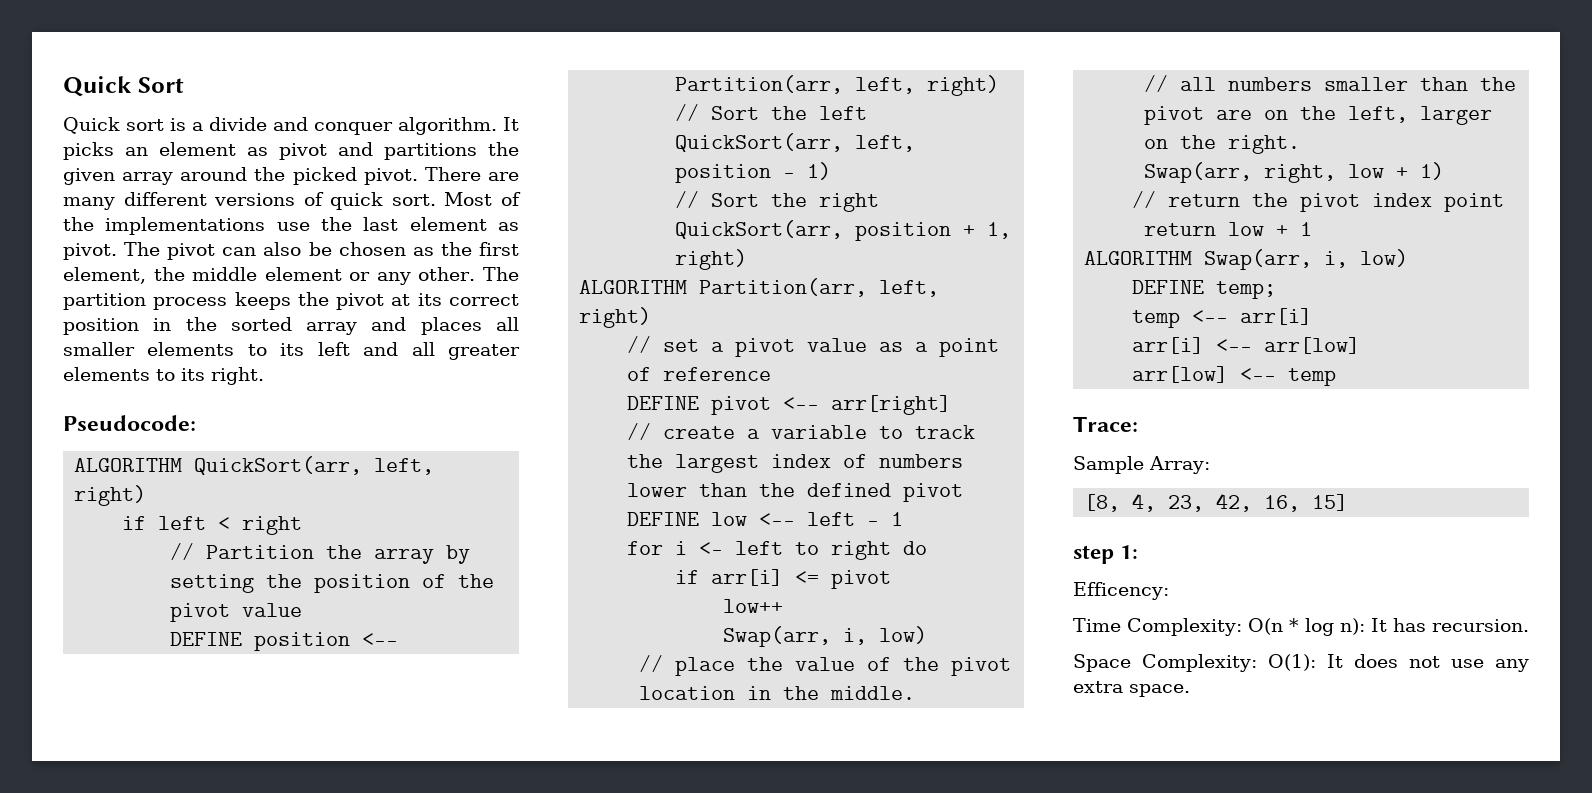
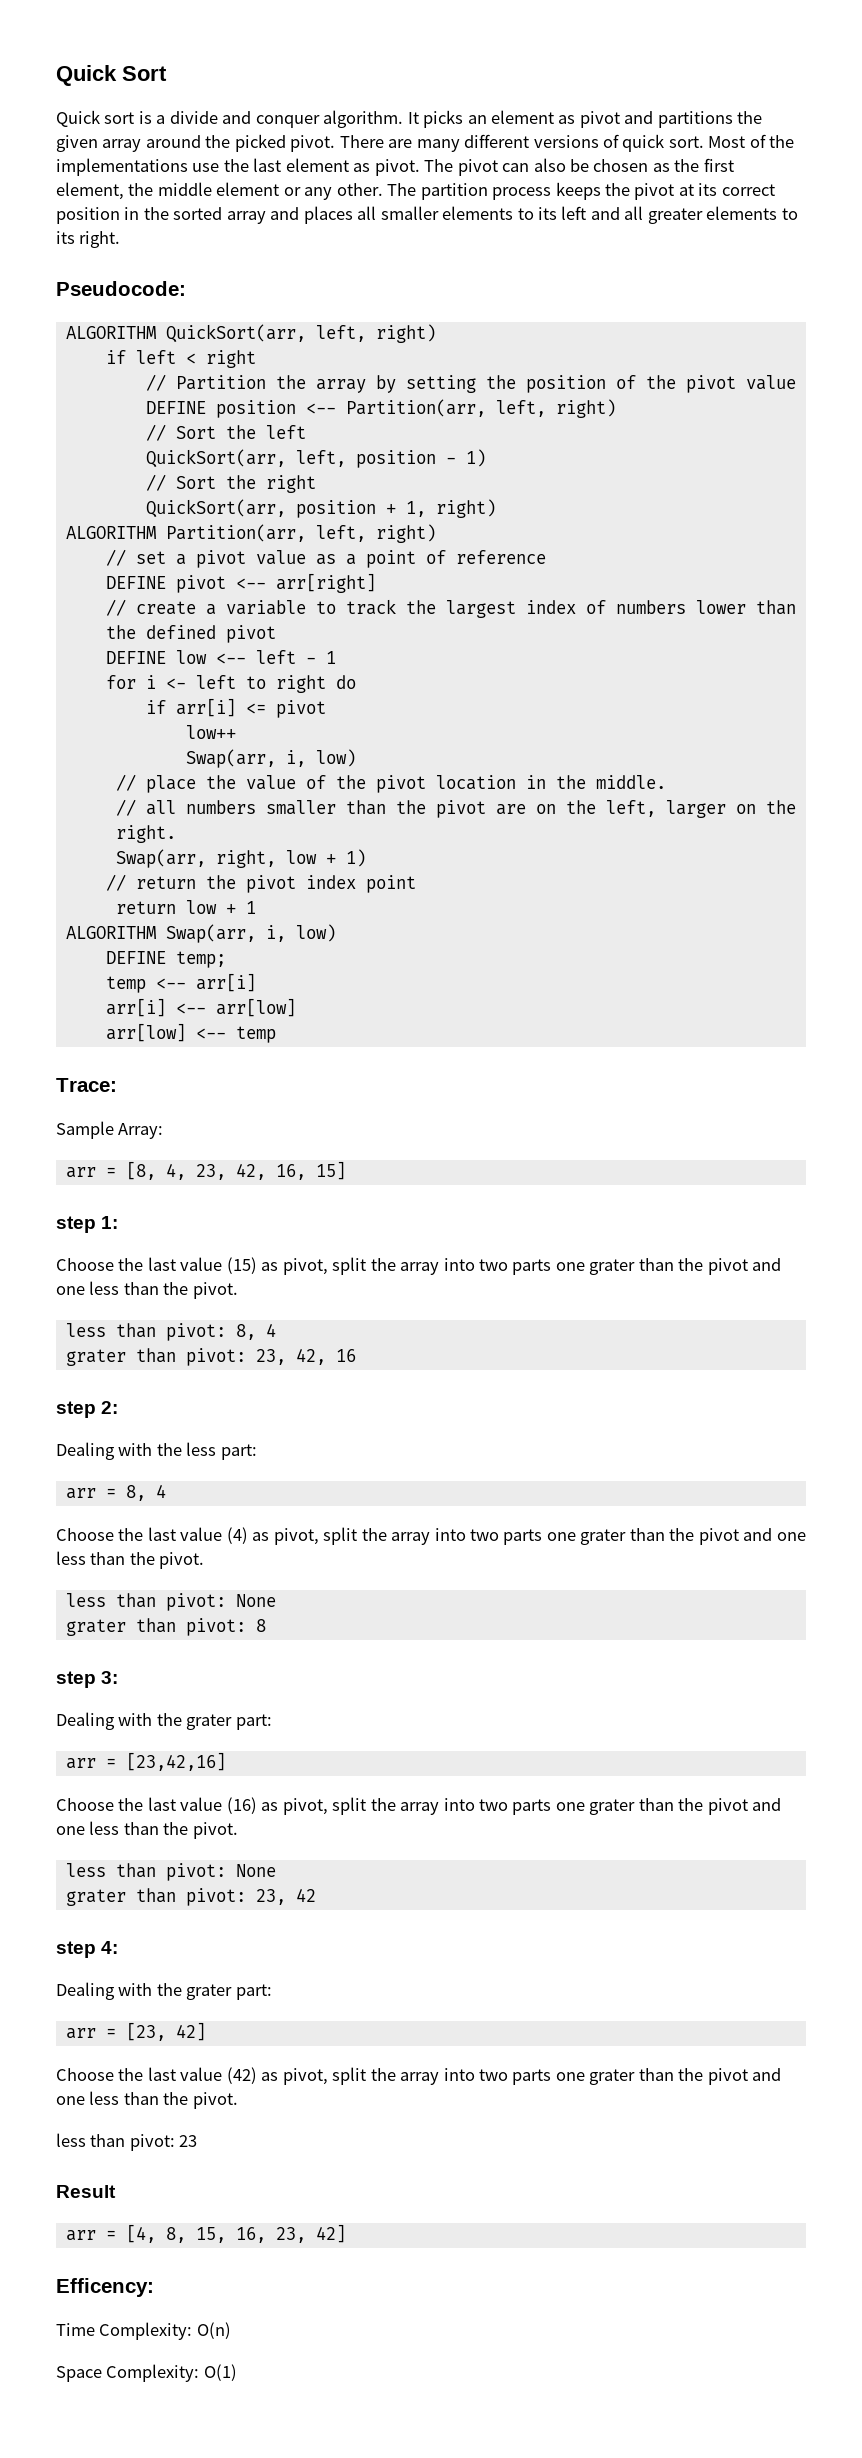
- [8, 4, 23, 42, 16, 15]
+ arr = [8, 4, 23, 42, 16, 15]
+ Choose the last value (15) as pivot, split the array into two parts one grater than the pivot and one less than the pivot.
+ less than pivot: 8, 4
+ grater than pivot: 23, 42, 16
+ step 2:
+ Dealing with the less part:
+ arr = 8, 4
+ Choose the last value (4) as pivot, split the array into two parts one grater than the pivot and one less than the pivot.
+ less than pivot: None
+ grater than pivot: 8
+ step 3:
+ Dealing with the grater part:
+ arr = [23,42,16]
+ Choose the last value (16) as pivot, split the array into two parts one grater than the pivot and one less than the pivot.
+ less than pivot: None
+ grater than pivot: 23, 42
+ step 4:
+ Dealing with the grater part:
+ arr = [23, 42]
+ Choose the last value (42) as pivot, split the array into two parts one grater than the pivot and one less than the pivot.
+ less than pivot: 23
+ Result
+ arr = [4, 8, 15, 16, 23, 42]
  Efficency:
- Time Complexity: O(n * log n): It has recursion.
- Space Complexity: O(1): It does not use any extra space.
+ Time Complexity: O(n)
+ Space Complexity: O(1)

